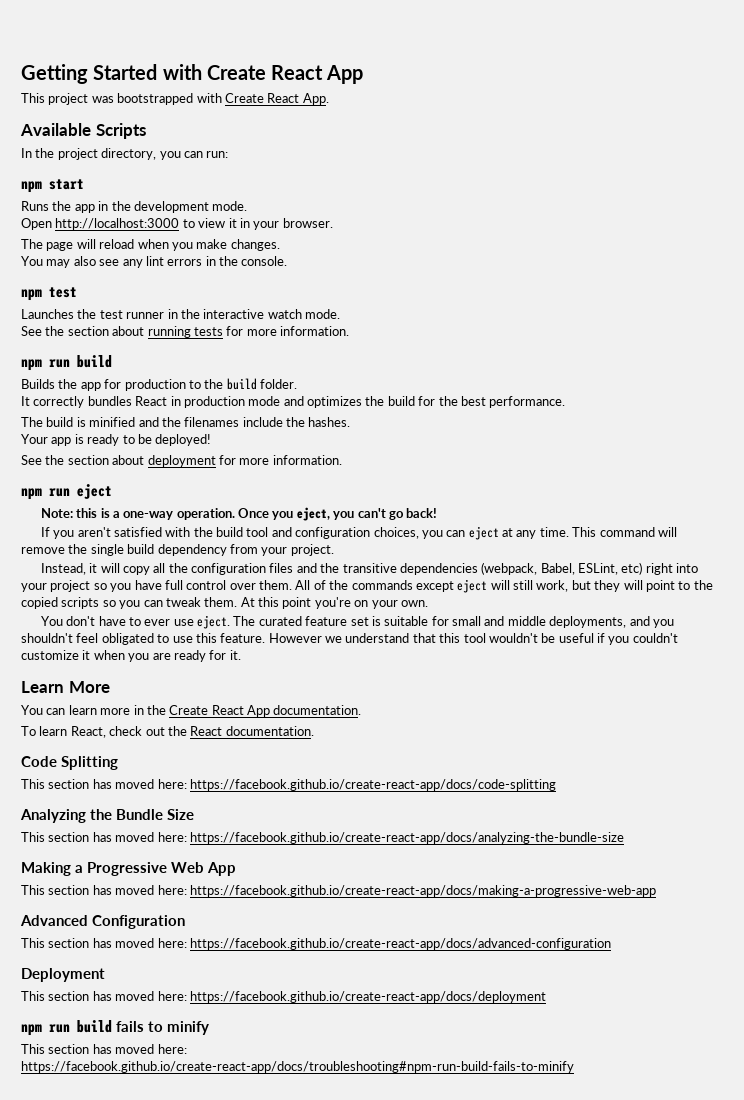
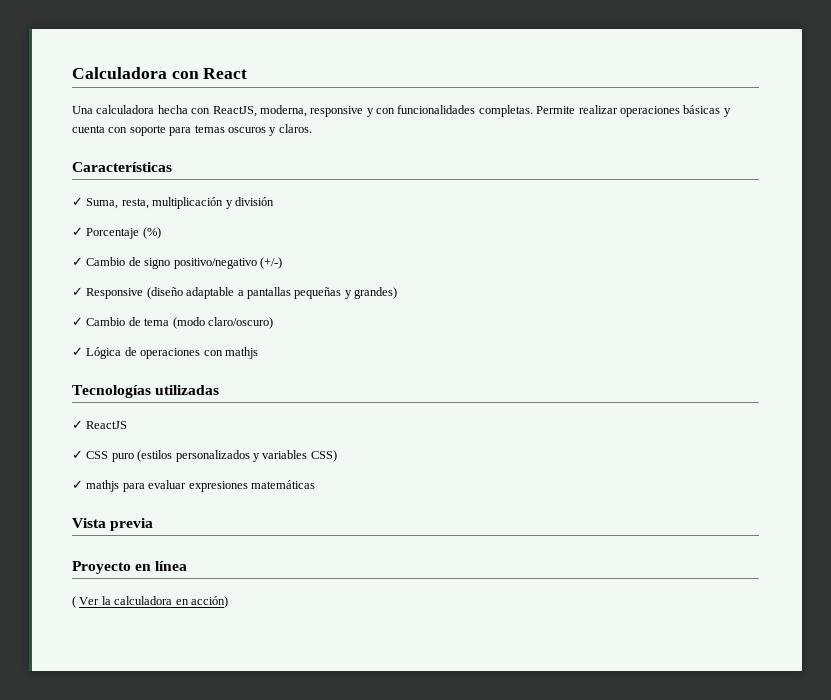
- Getting Started with Create React App
- This project was bootstrapped with Create React App.
- Available Scripts
- In the project directory, you can run:
- npm start
- Runs the app in the development mode.
- Open http://localhost:3000 to view it in your browser.
- The page will reload when you make changes.
- You may also see any lint errors in the console.
- npm test
- Launches the test runner in the interactive watch mode.
- See the section about running tests for more information.
- npm run build
- Builds the app for production to the build folder.
- It correctly bundles React in production mode and optimizes the build for the best performance.
- The build is minified and the filenames include the hashes.
- Your app is ready to be deployed!
- See the section about deployment for more information.
- npm run eject
- Note: this is a one-way operation. Once you eject, you can't go back!
- If you aren't satisfied with the build tool and configuration choices, you can eject at any time. This command will remove the single build dependency from your project.
- Instead, it will copy all the configuration files and the transitive dependencies (webpack, Babel, ESLint, etc) right into your project so you have full control over them. All of the commands except eject will still work, but they will point to the copied scripts so you can tweak them. At this point you're on your own.
- You don't have to ever use eject. The curated feature set is suitable for small and middle deployments, and you shouldn't feel obligated to use this feature. However we understand that this tool wouldn't be useful if you couldn't customize it when you are ready for it.
- Learn More
- You can learn more in the Create React App documentation.
- To learn React, check out the React documentation.
- Code Splitting
- This section has moved here: https://facebook.github.io/create-react-app/docs/code-splitting
- Analyzing the Bundle Size
- This section has moved here: https://facebook.github.io/create-react-app/docs/analyzing-the-bundle-size
- Making a Progressive Web App
- This section has moved here: https://facebook.github.io/create-react-app/docs/making-a-progressive-web-app
- Advanced Configuration
- This section has moved here: https://facebook.github.io/create-react-app/docs/advanced-configuration
- Deployment
- This section has moved here: https://facebook.github.io/create-react-app/docs/deployment
- npm run build fails to minify
- This section has moved here: https://facebook.github.io/create-react-app/docs/troubleshooting#npm-run-build-fails-to-minify
+ Calculadora con React
+ Una calculadora hecha con ReactJS, moderna, responsive y con funcionalidades completas. Permite realizar operaciones básicas y cuenta con soporte para temas oscuros y claros.
+ Características
+ ✓ Suma, resta, multiplicación y división
+ ✓ Porcentaje (%)
+ ✓ Cambio de signo positivo/negativo (+/-)
+ ✓ Responsive (diseño adaptable a pantallas pequeñas y grandes)
+ ✓ Cambio de tema (modo claro/oscuro)
+ ✓ Lógica de operaciones con mathjs
+ Tecnologías utilizadas
+ ✓ ReactJS
+ ✓ CSS puro (estilos personalizados y variables CSS)
+ ✓ mathjs para evaluar expresiones matemáticas
+ Vista previa
+ Proyecto en línea
+ ( Ver la calculadora en acción)

